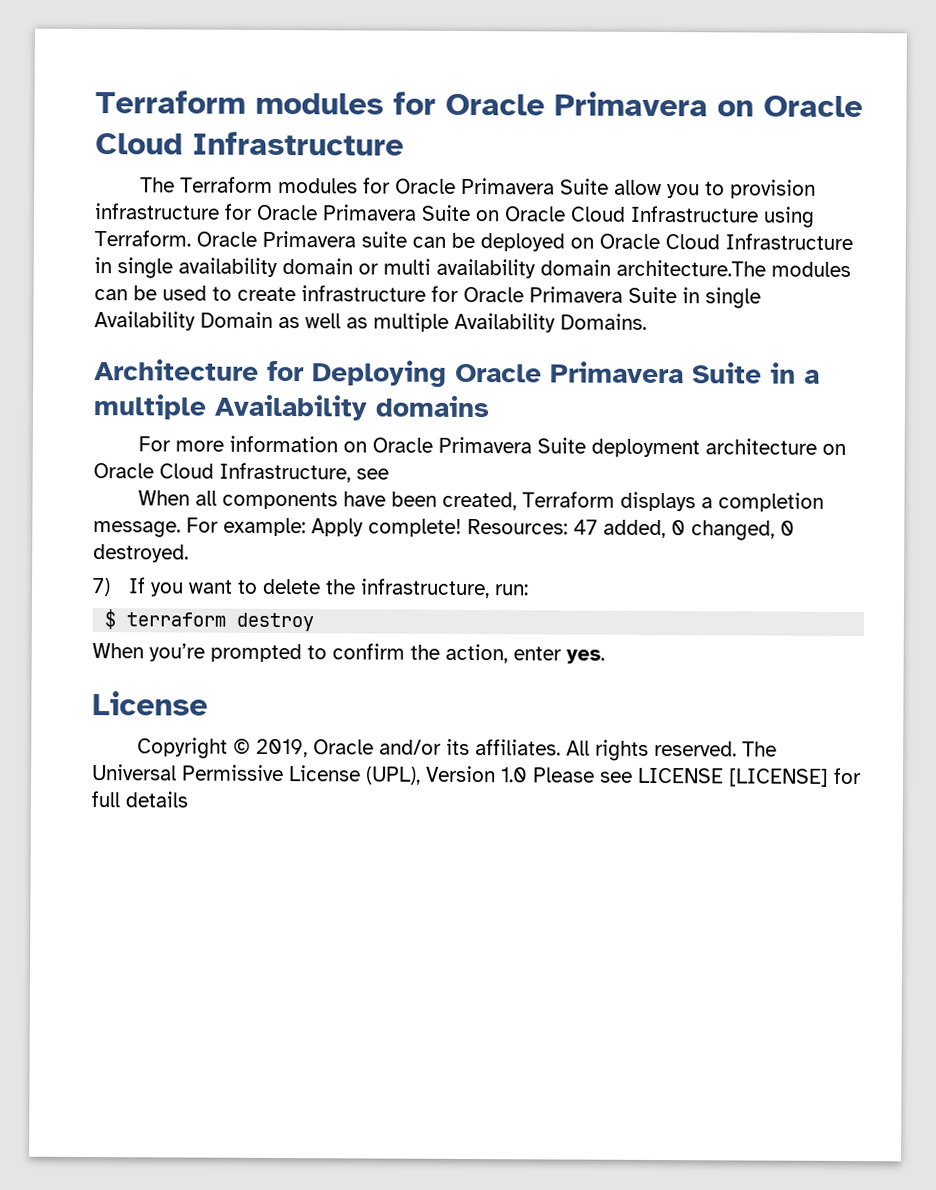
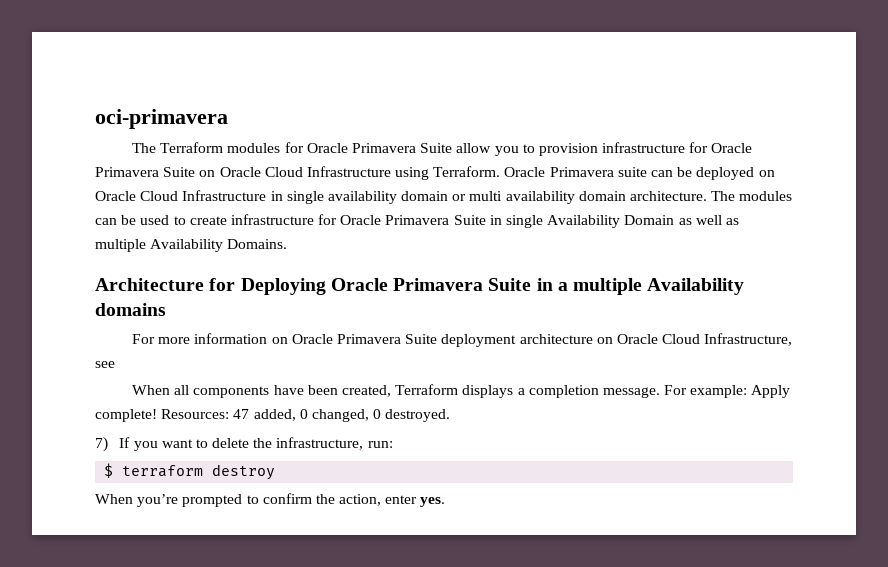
- Terraform modules for Oracle Primavera on Oracle Cloud Infrastructure
+ oci-primavera
- Oracle Primavera suite can be deployed on Oracle Cloud Infrastructure in single availability domain or multi availability domain architecture.The modules can be used to create infrastructure for Oracle Primavera Suite in single Availability Domain as well as multiple Availability Domains.
+ Oracle Primavera suite can be deployed on Oracle Cloud Infrastructure in single availability domain or multi availability domain architecture. The modules can be used to create infrastructure for Oracle Primavera Suite in single Availability Domain as well as multiple Availability Domains.
  When you’re prompted to confirm the action, enter yes.
- License
- Copyright © 2019, Oracle and/or its affiliates. All rights reserved. The Universal Permissive License (UPL), Version 1.0 Please see LICENSE [LICENSE] for full details

